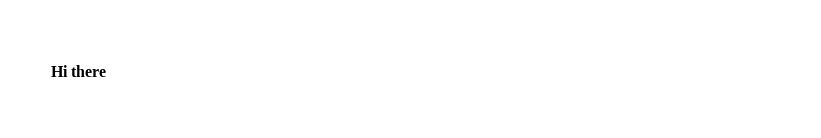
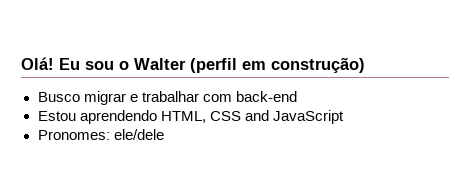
- Hi there
+ Olá! Eu sou o Walter (perfil em construção)
+ Busco migrar e trabalhar com back-end
+ Estou aprendendo HTML, CSS and JavaScript
+ Pronomes: ele/dele

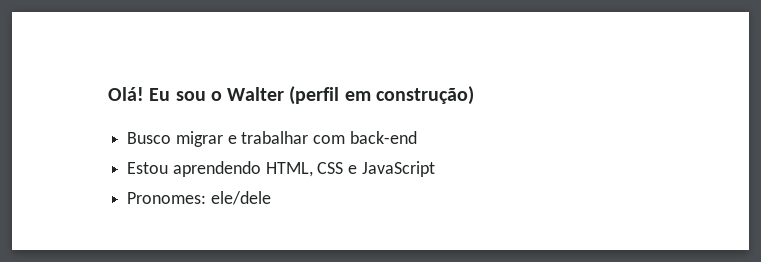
- Estou aprendendo HTML, CSS and JavaScript
+ Estou aprendendo HTML, CSS e JavaScript

